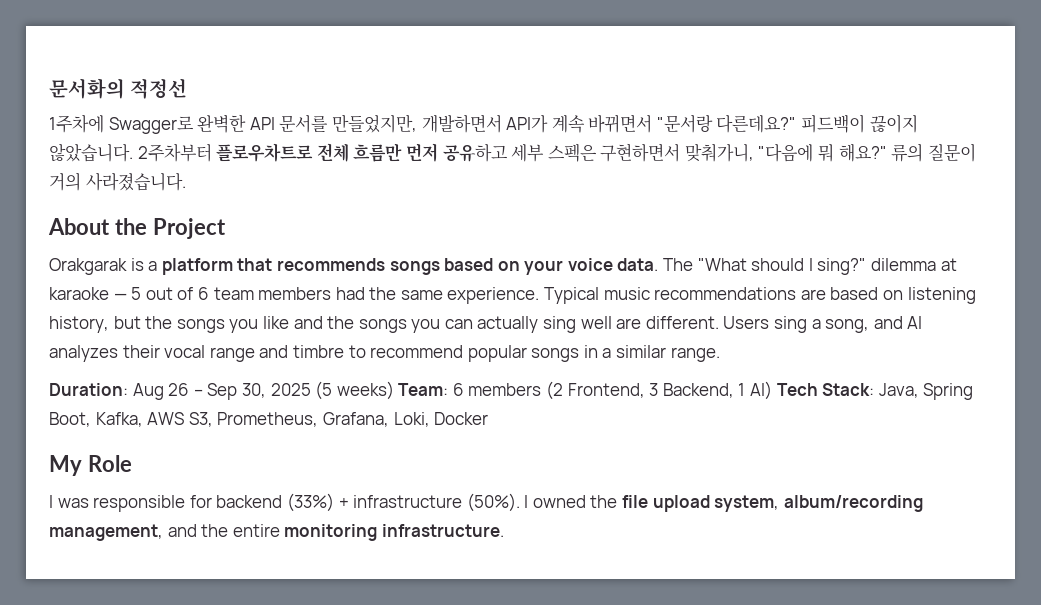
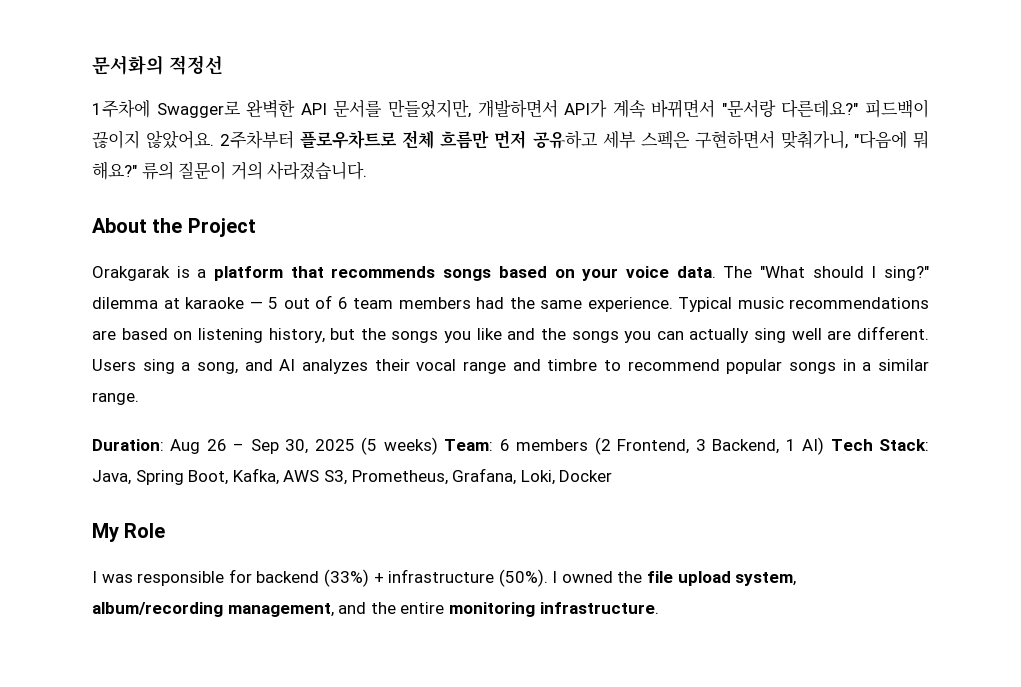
- 피드백이 끊이지 않았습니다.
+ 피드백이 끊이지 않았어요.

